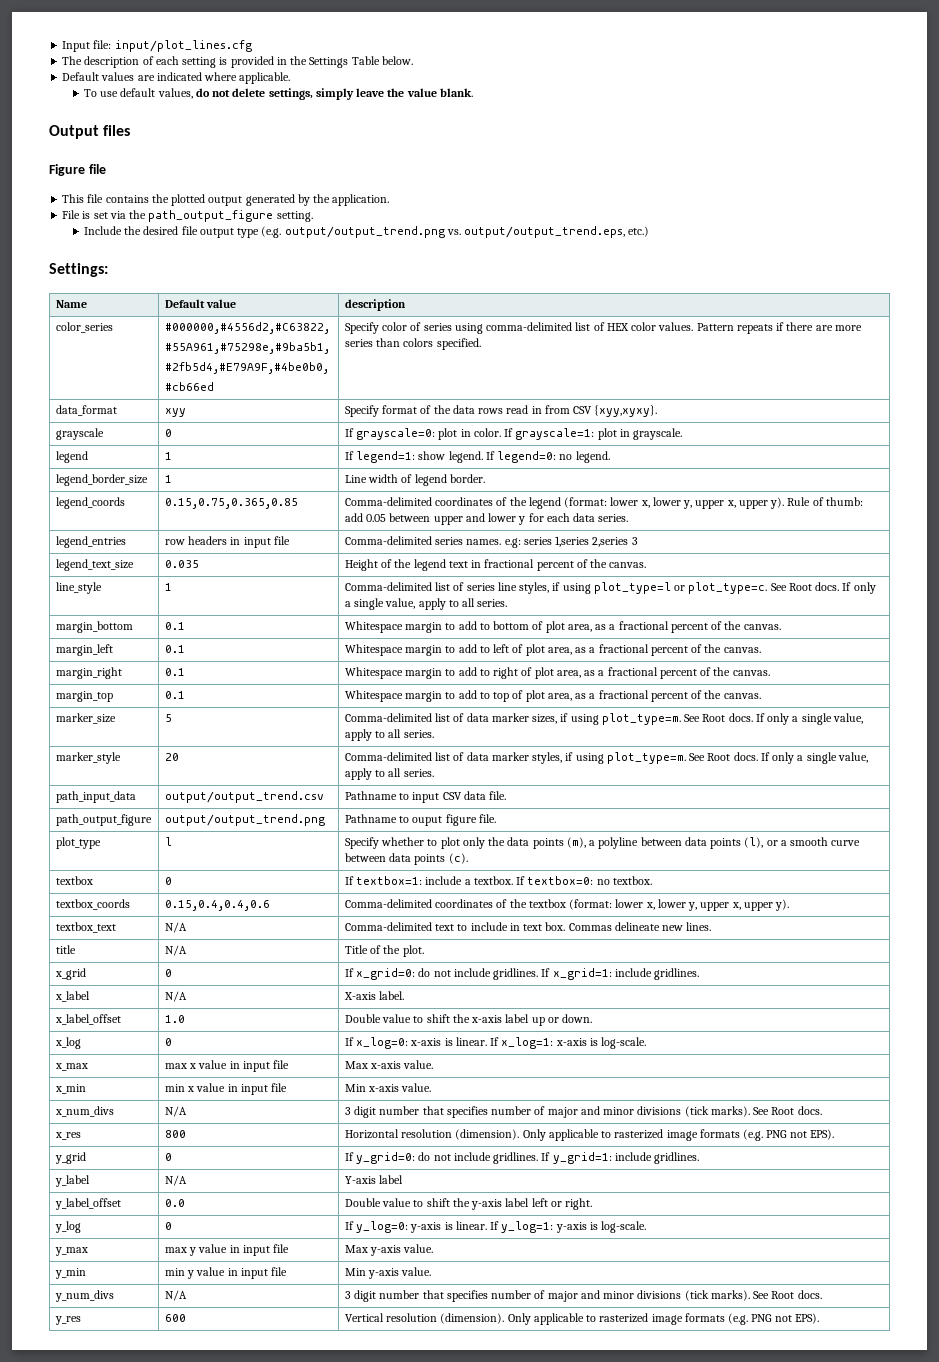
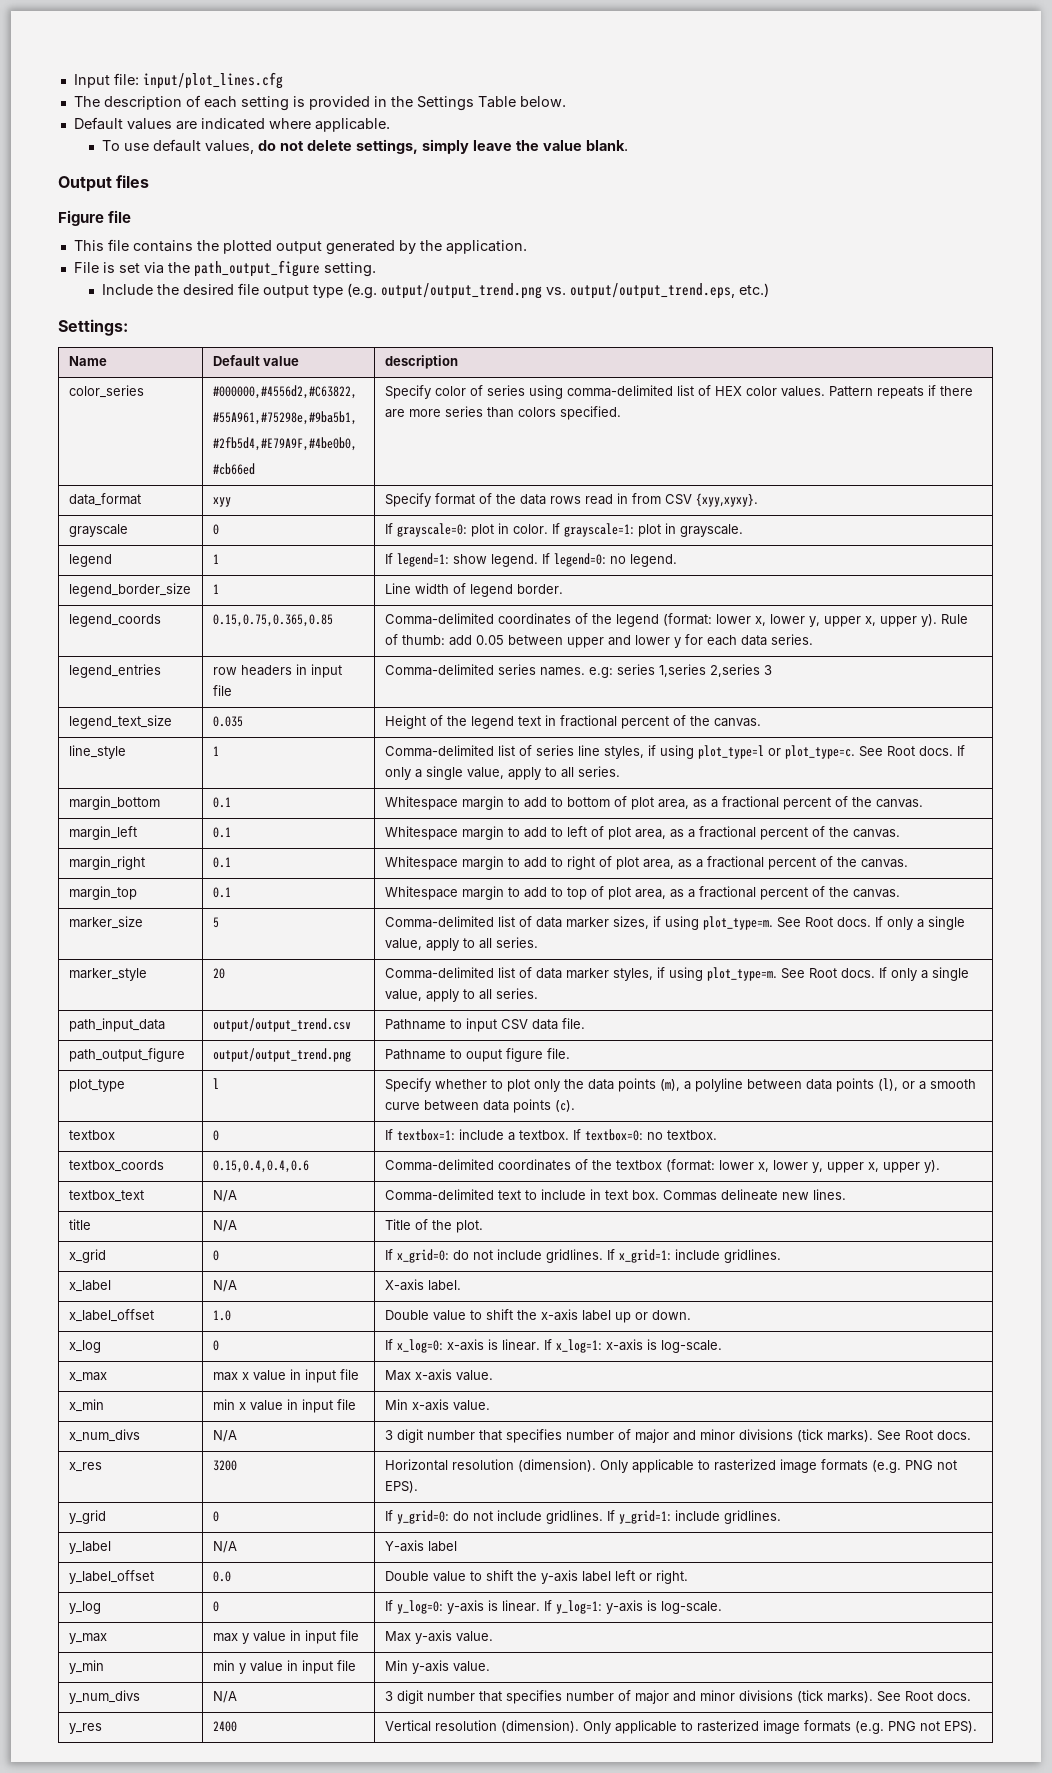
- x_res | 800 | Horizontal resolution (dimension). Only applicable to rasterized image formats (e.g. PNG not EPS).
+ x_res | 3200 | Horizontal resolution (dimension). Only applicable to rasterized image formats (e.g. PNG not EPS).
- y_res | 600 | Vertical resolution (dimension). Only applicable to rasterized image formats (e.g. PNG not EPS).
+ y_res | 2400 | Vertical resolution (dimension). Only applicable to rasterized image formats (e.g. PNG not EPS).

